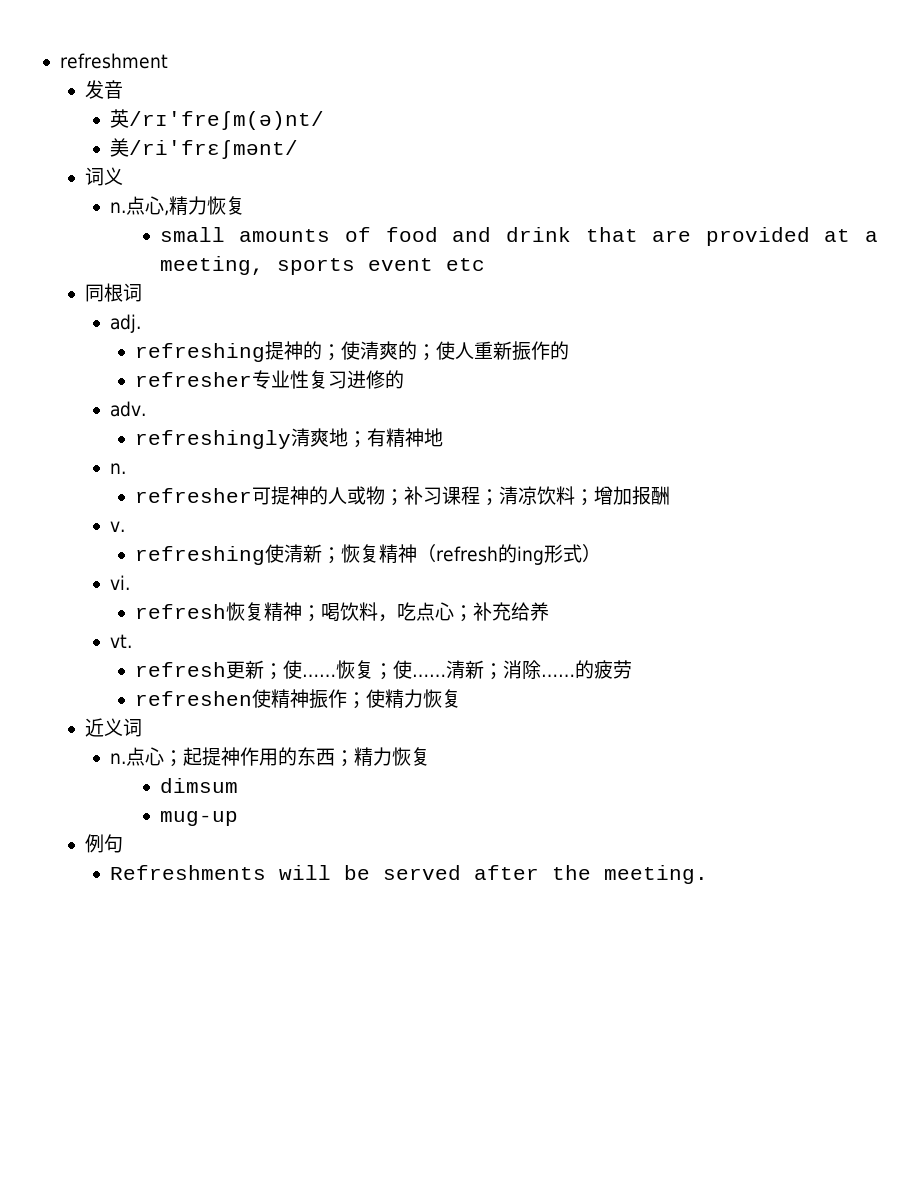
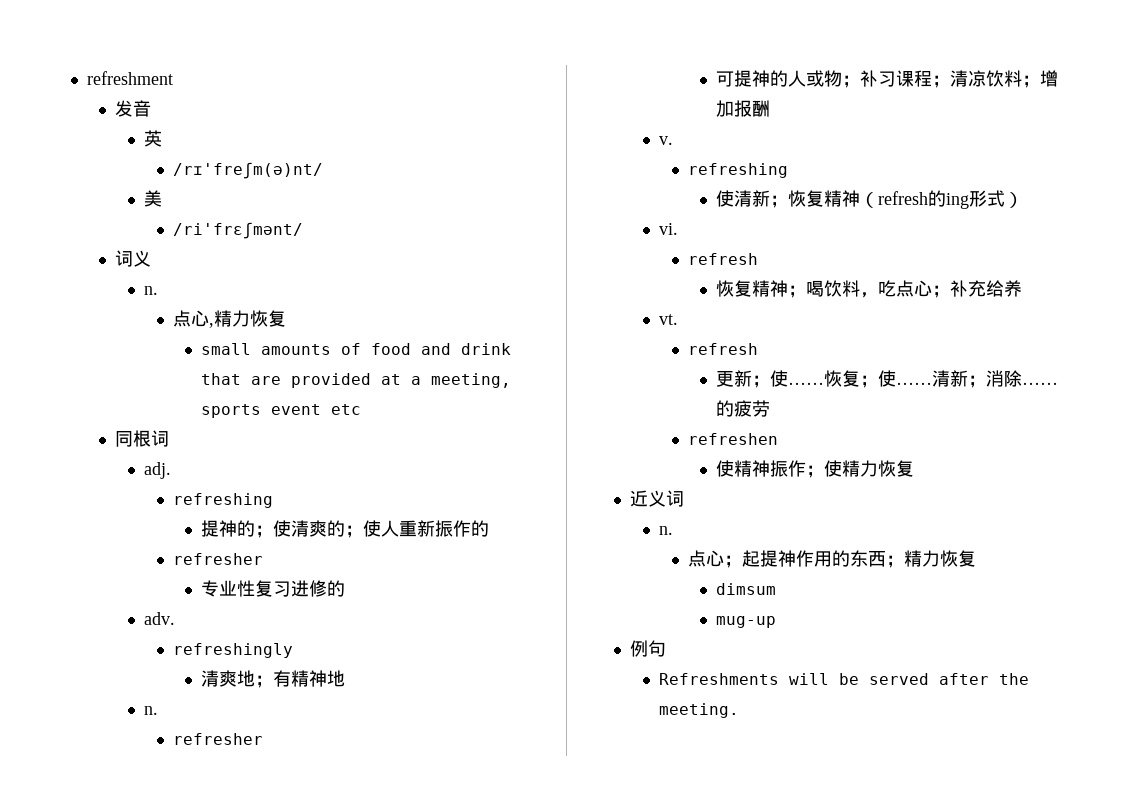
- 英/rɪ'freʃm(ə)nt/
+ 英
+ /rɪ'freʃm(ə)nt/
- 美/ri'frɛʃmənt/
+ 美
+ /ri'frɛʃmənt/
  词义
- n.点心,精力恢复
+ n.
+ 点心,精力恢复
  adj.
- refreshing提神的；使清爽的；使人重新振作的
- refresher专业性复习进修的
+ refreshing
+ 提神的；使清爽的；使人重新振作的
+ refresher
+ 专业性复习进修的
- refreshingly清爽地；有精神地
+ refreshingly
+ 清爽地；有精神地
  n.
- refresher可提神的人或物；补习课程；清凉饮料；增加报酬
+ refresher
+ 可提神的人或物；补习课程；清凉饮料；增加报酬
  v.
- refreshing使清新；恢复精神（refresh的ing形式）
+ refreshing
+ 使清新；恢复精神（refresh的ing形式）
  vi.
- refresh恢复精神；喝饮料，吃点心；补充给养
+ refresh
+ 恢复精神；喝饮料，吃点心；补充给养
  vt.
- refresh更新；使……
+ refresh
+ 更新；使……
- refreshen使精神振作；使精力恢复
+ refreshen
+ 使精神振作；使精力恢复
  近义词
- n.点心；起提神作用的东西；精力恢复
+ n.
+ 点心；起提神作用的东西；精力恢复

